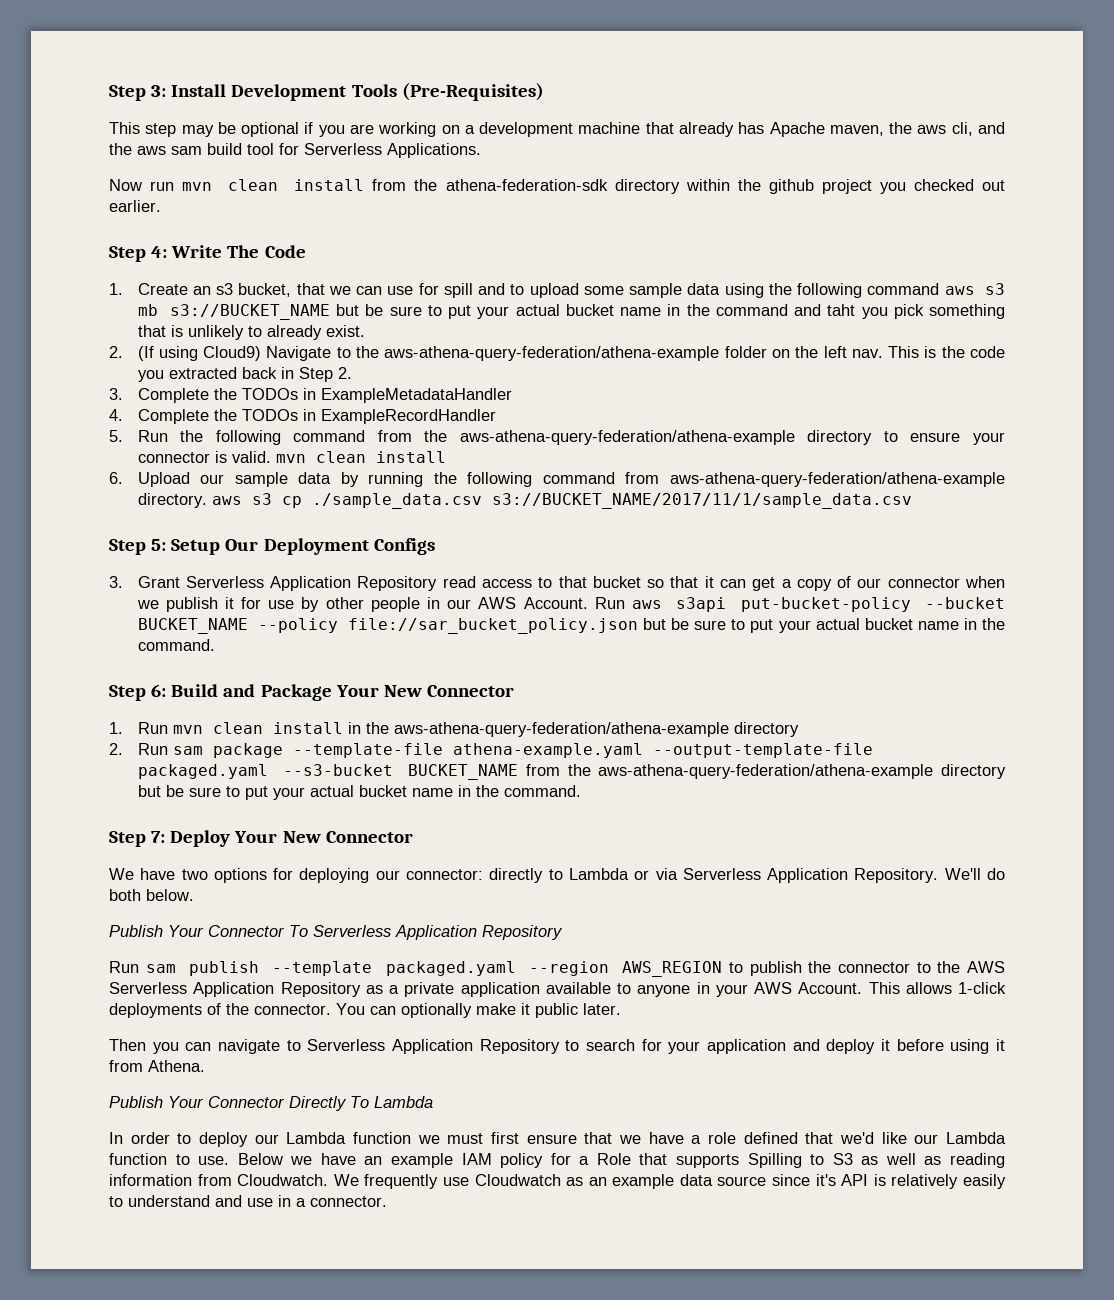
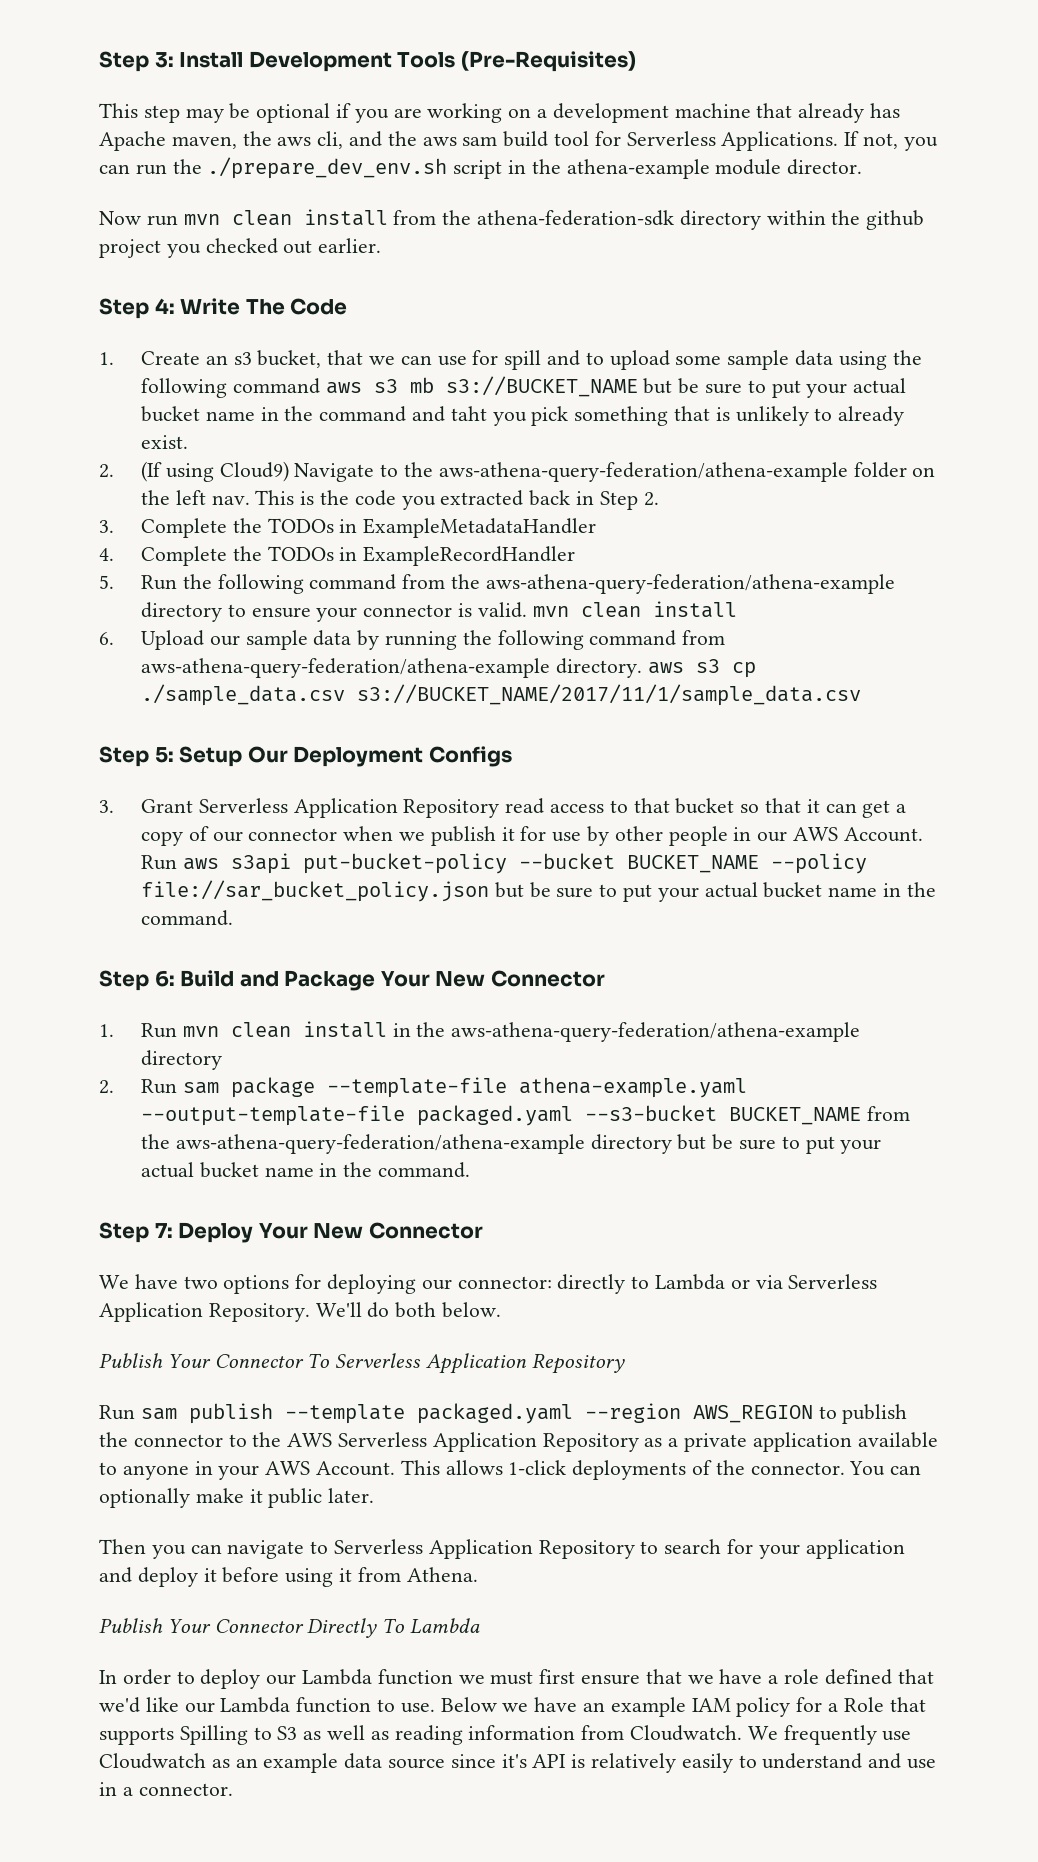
+ If not, you can run the ./prepare_dev_env.sh script in the athena-example module director.

